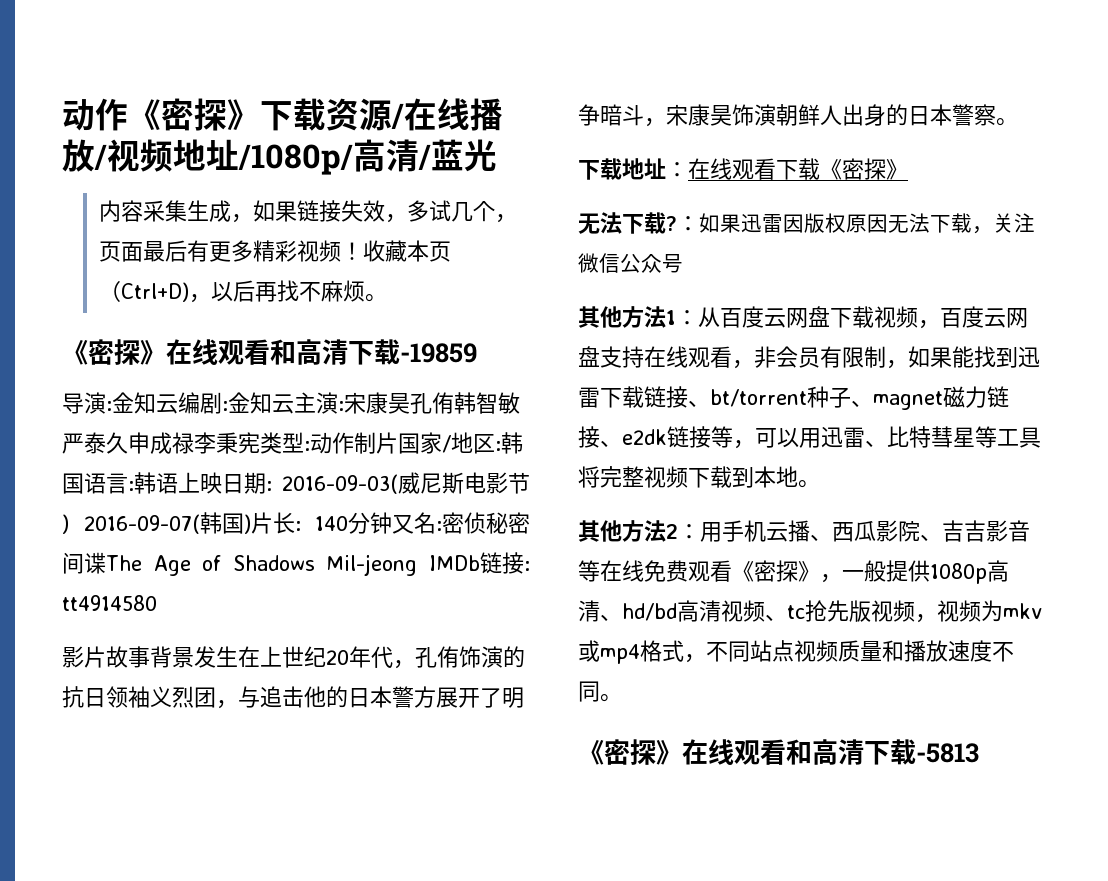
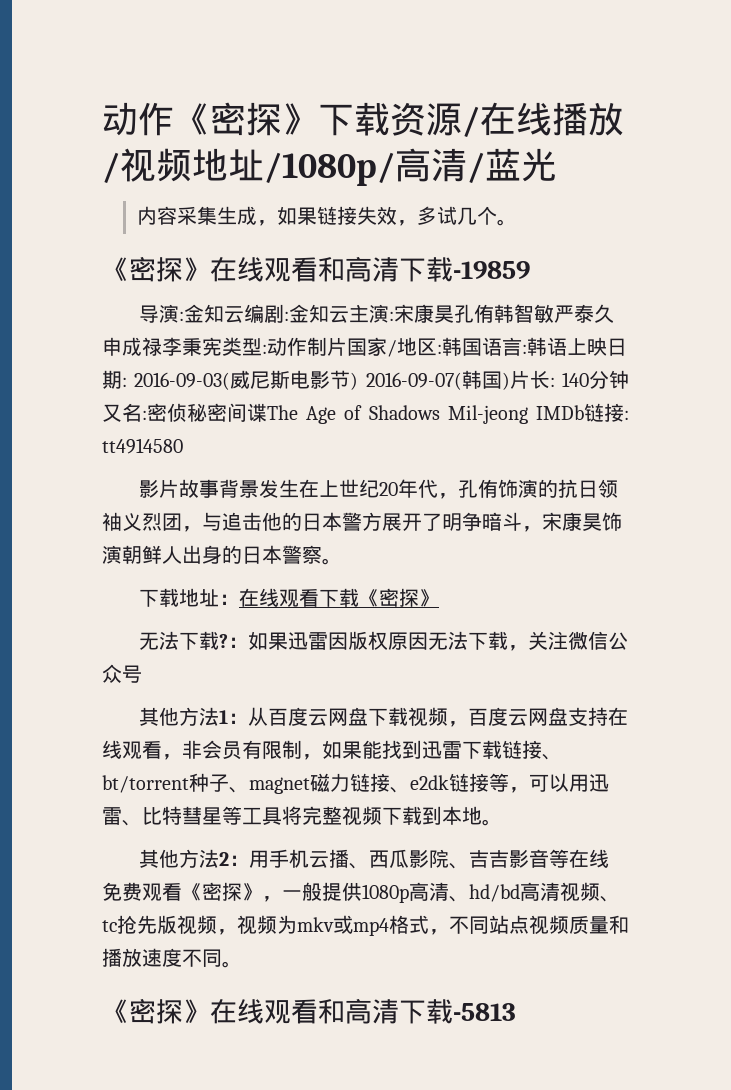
- 内容采集生成，如果链接失效，多试几个，页面最后有更多精彩视频！收藏本页（Ctrl+D)，以后再找不麻烦。
+ 内容采集生成，如果链接失效，多试几个。

